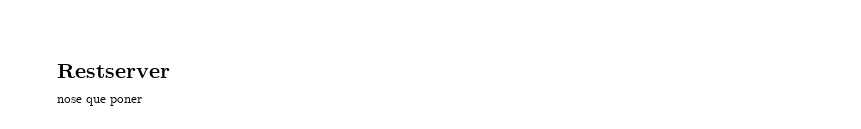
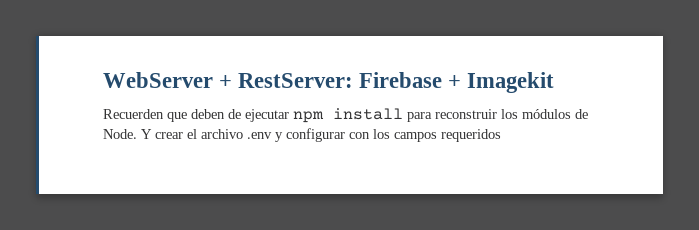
- Restserver
- nose que poner
+ WebServer + RestServer: Firebase + Imagekit
+ Recuerden que deben de ejecutar npm install para reconstruir los módulos de Node. Y crear el archivo .env y configurar con los campos requeridos

